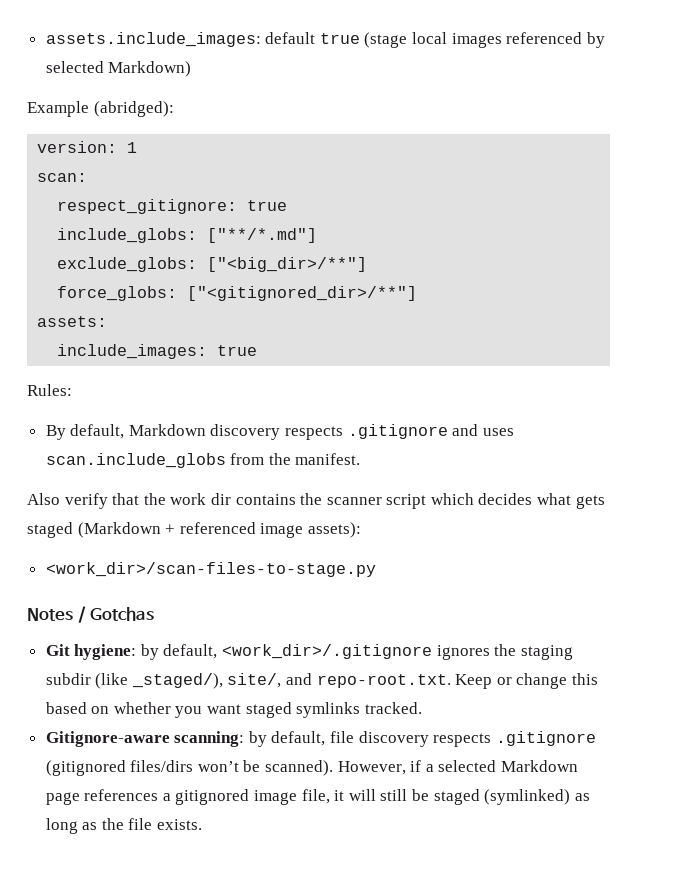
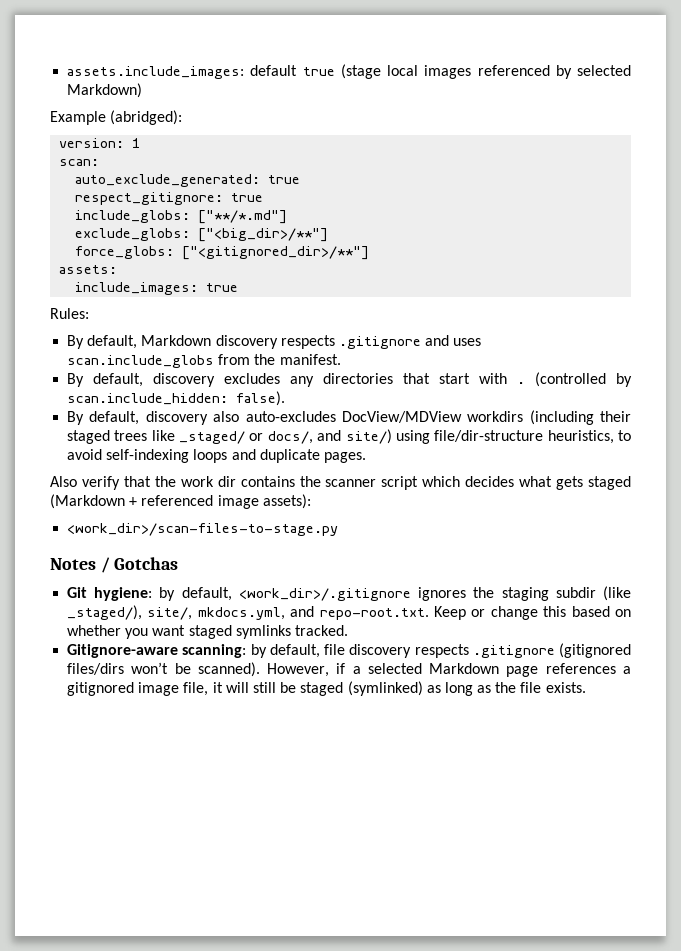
+ auto_exclude_generated: true
+ By default, discovery excludes any directories that start with . (controlled by scan.include_hidden: false).
+ By default, discovery also auto-excludes DocView/MDView workdirs (including their staged trees like _staged/ or docs/, and site/) using file/dir-structure heuristics, to avoid self-indexing loops and duplicate pages.
- Git hygiene: by default, <work_dir>/.gitignore ignores the staging subdir (like _staged/), site/, and repo-root.txt. Keep or change this based on whether you want staged symlinks tracked.
+ Git hygiene: by default, <work_dir>/.gitignore ignores the staging subdir (like _staged/), site/, mkdocs.yml, and repo-root.txt. Keep or change this based on whether you want staged symlinks tracked.

